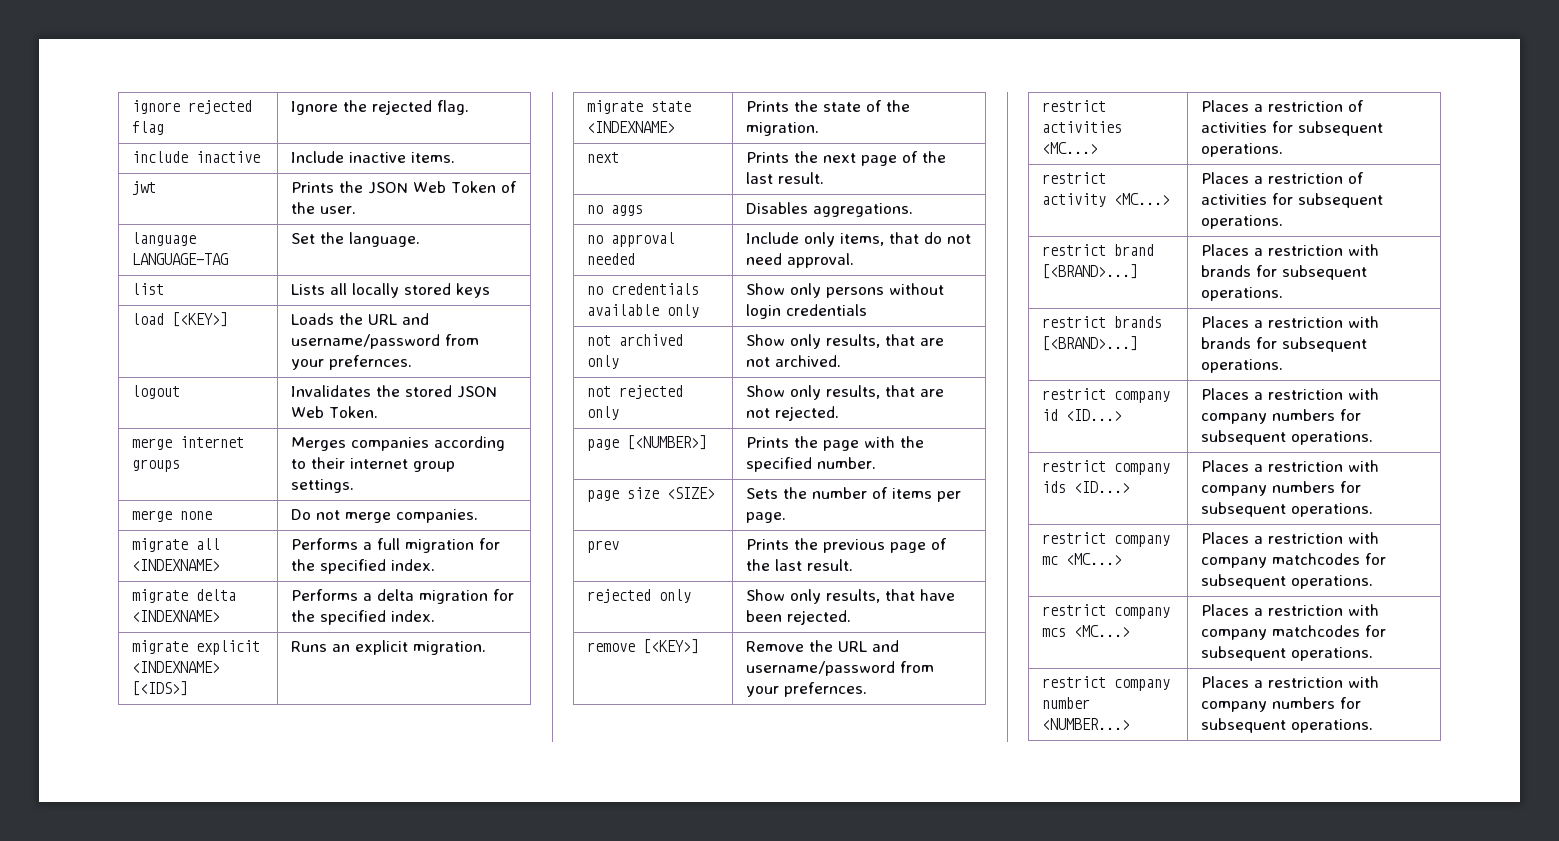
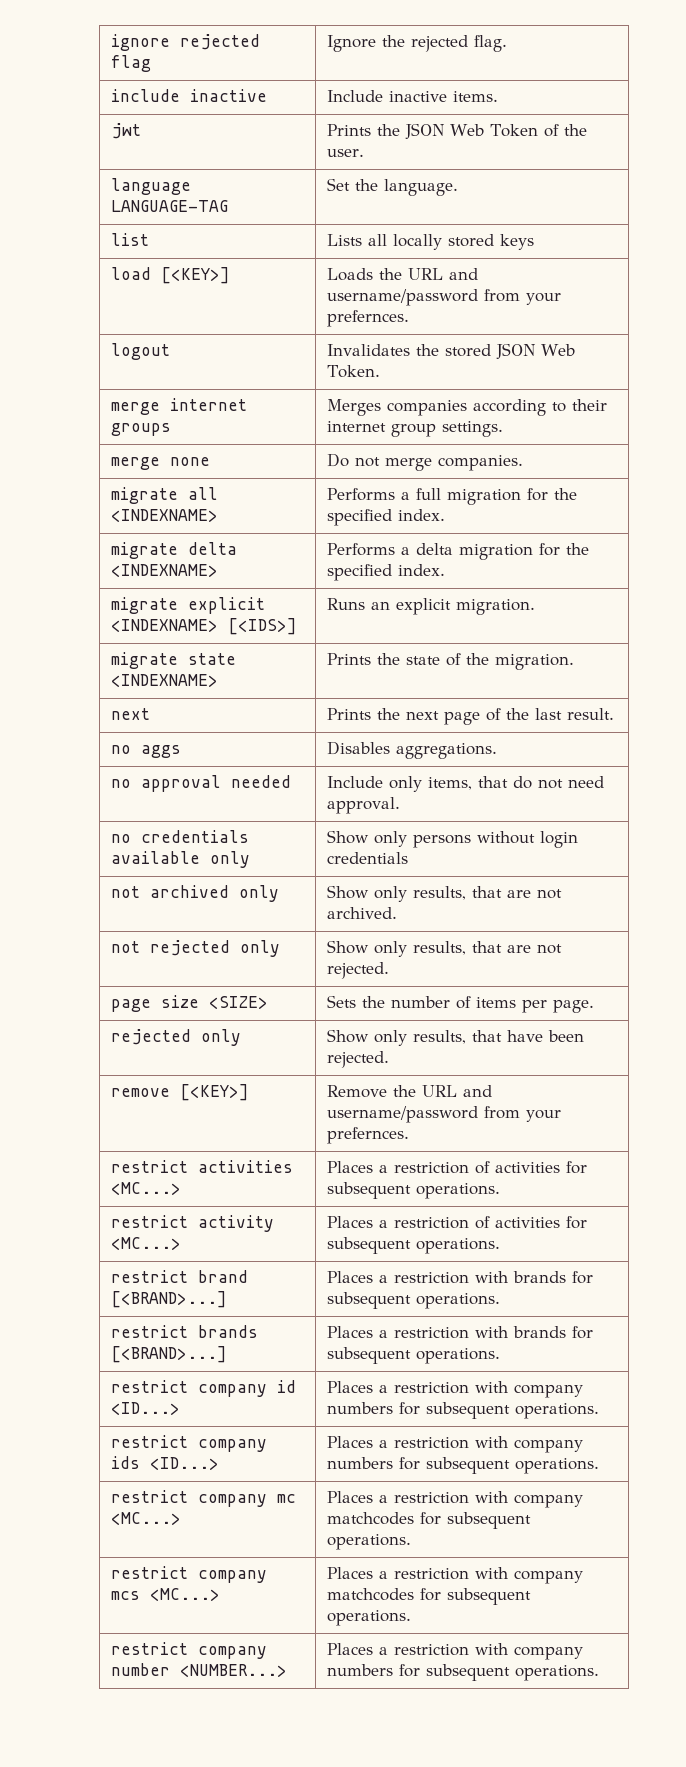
- page [<NUMBER>] | Prints the page with the specified number.
- prev | Prints the previous page of the last result.

